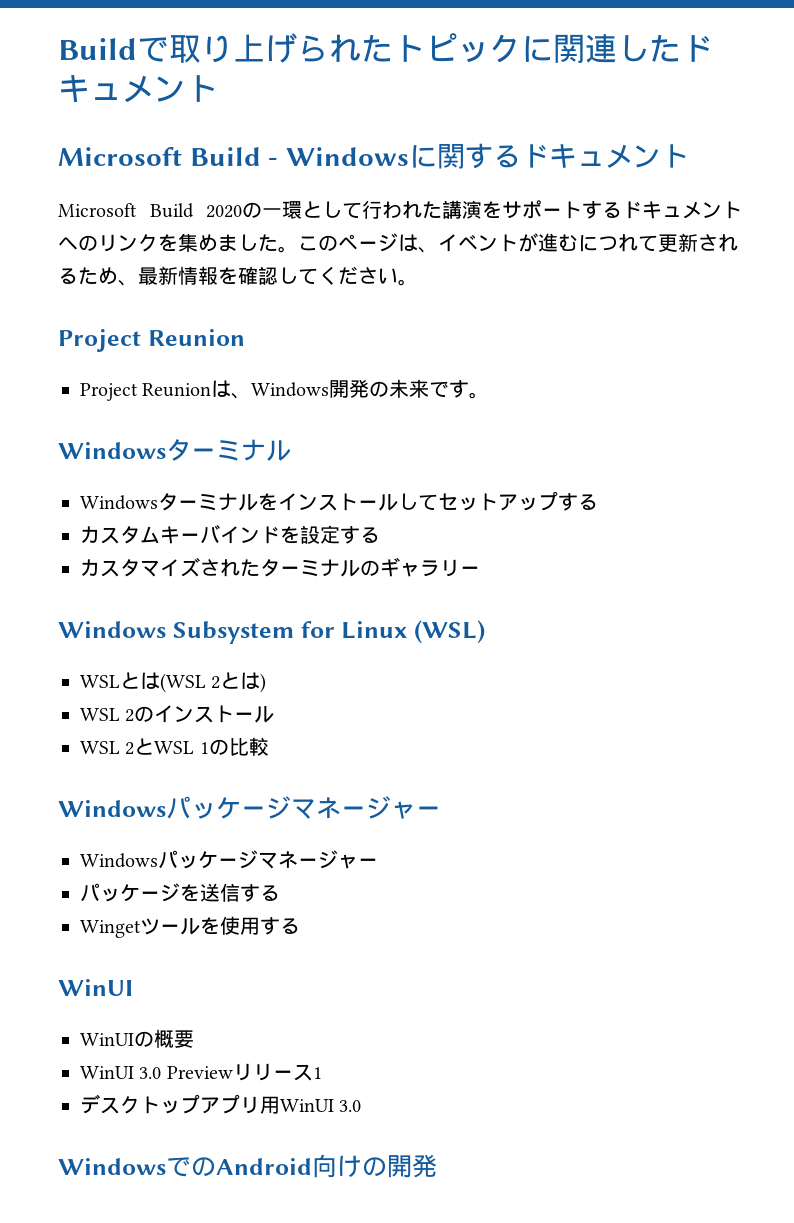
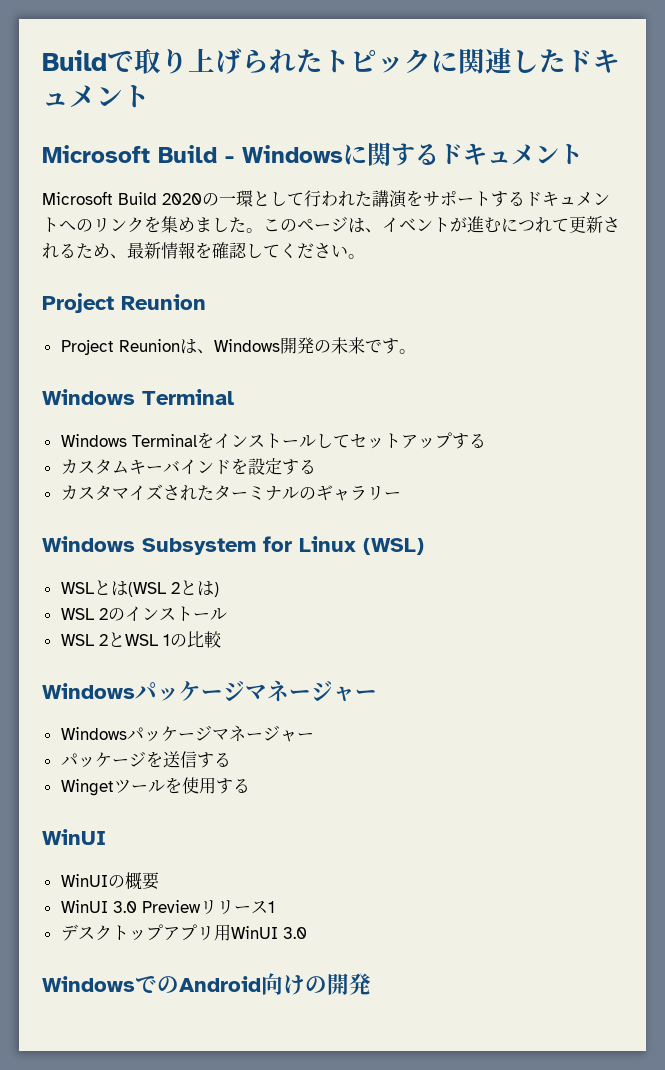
  Project Reunionは、Windows開発の未来です。
- Windowsターミナル
- Windowsターミナルをインストールしてセットアップする
+ Windows Terminal
+ Windows Terminalをインストールしてセットアップする

